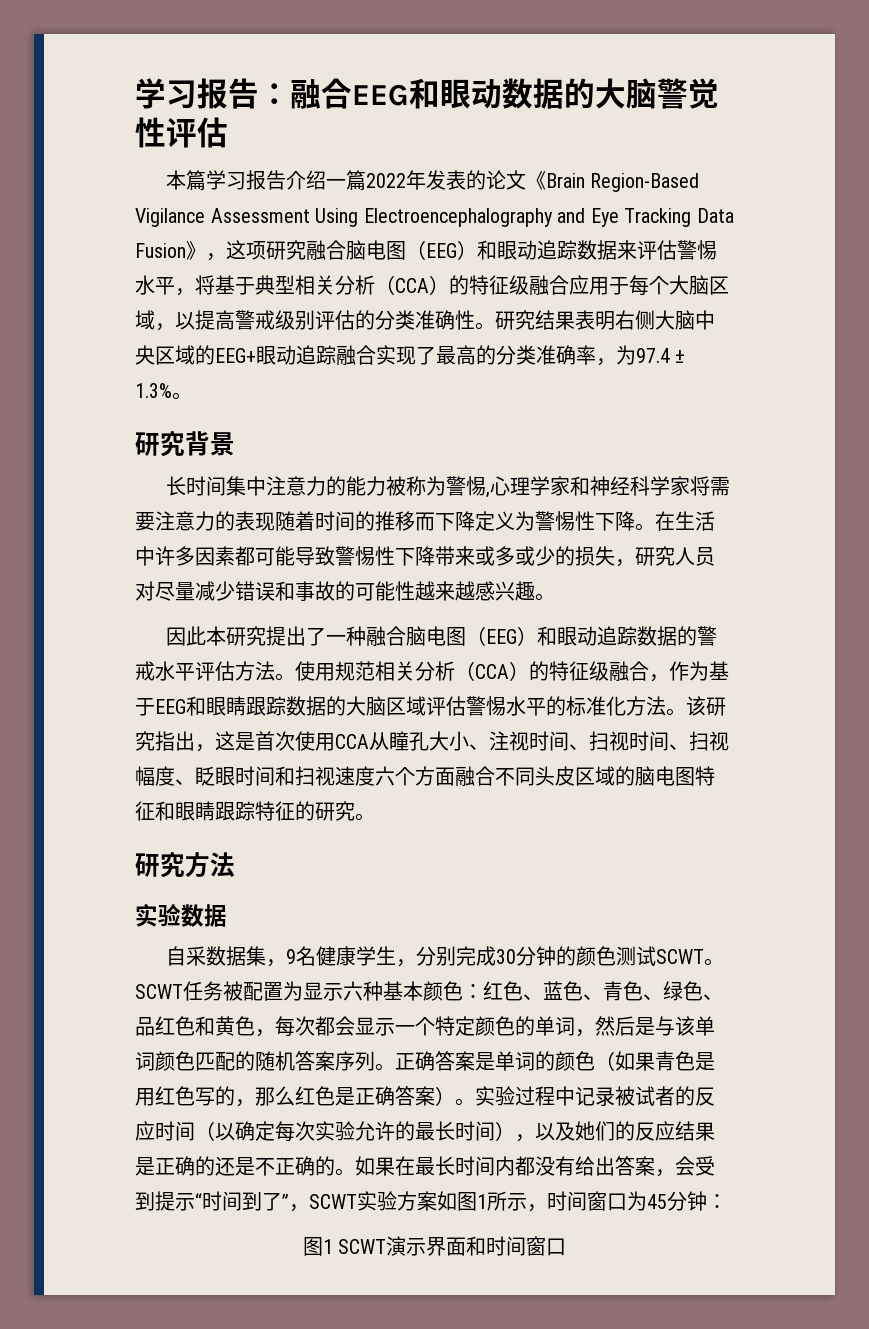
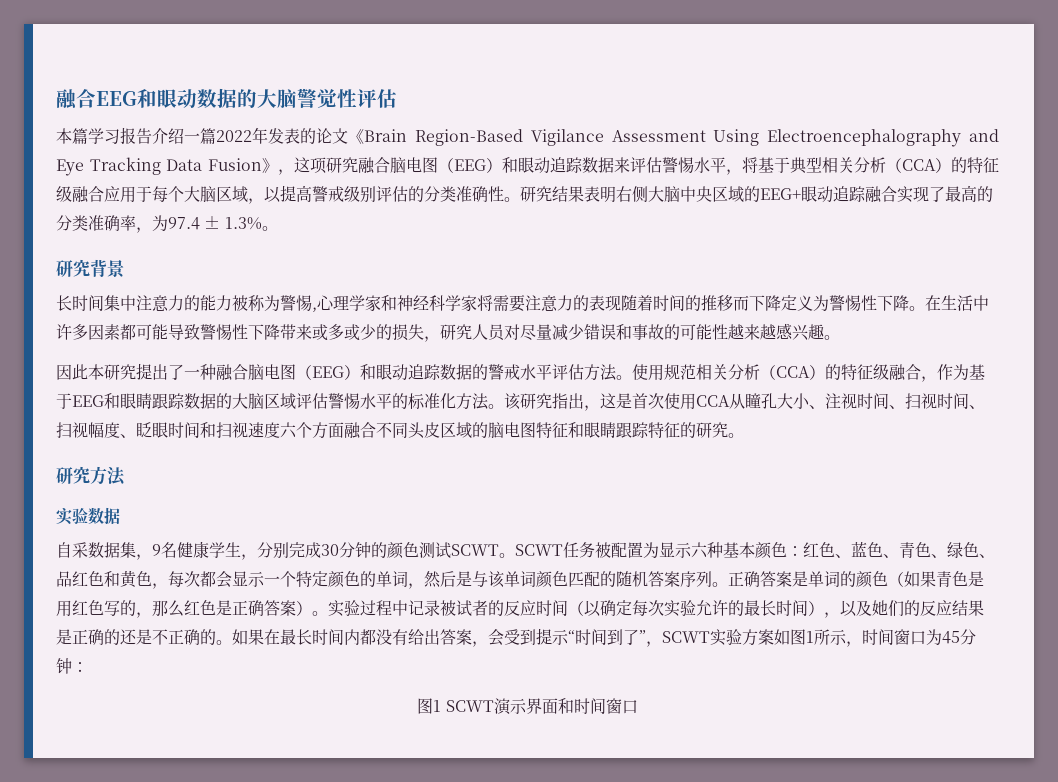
- 学习报告：融合EEG和眼动数据的大脑警觉性评估
+ 融合EEG和眼动数据的大脑警觉性评估

